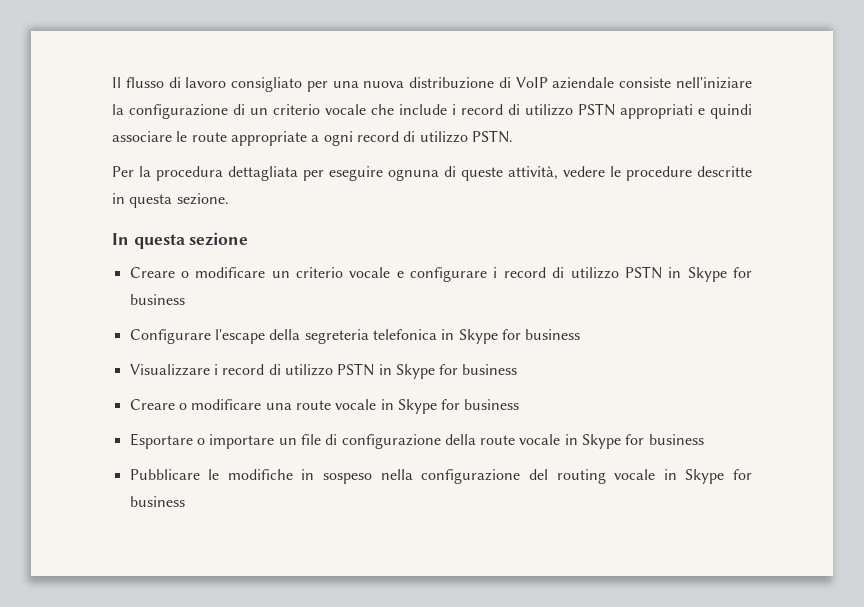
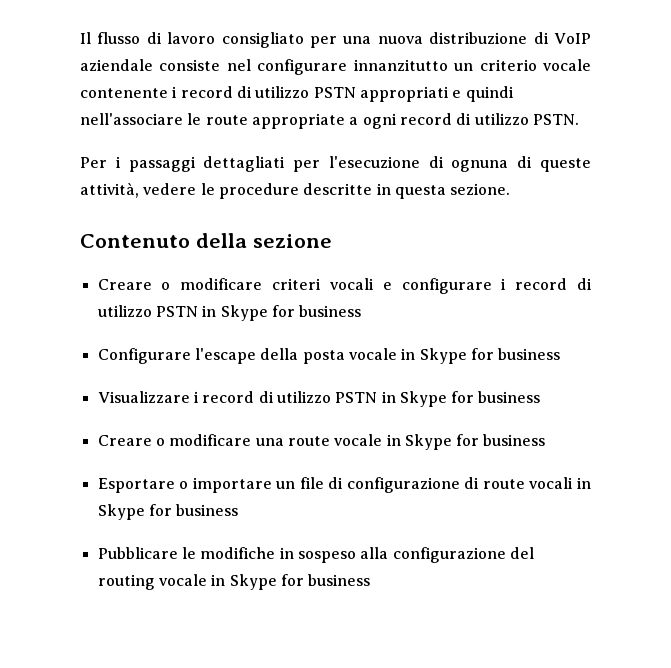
- Il flusso di lavoro consigliato per una nuova distribuzione di VoIP aziendale consiste nell'iniziare la configurazione di un criterio vocale che include i record di utilizzo PSTN appropriati e quindi associare le route appropriate a ogni record di utilizzo PSTN.
+ Il flusso di lavoro consigliato per una nuova distribuzione di VoIP aziendale consiste nel configurare innanzitutto un criterio vocale contenente i record di utilizzo PSTN appropriati e quindi nell'associare le route appropriate a ogni record di utilizzo PSTN.
- Per la procedura dettagliata per eseguire ognuna di queste attività, vedere le procedure descritte in questa sezione.
+ Per i passaggi dettagliati per l'esecuzione di ognuna di queste attività, vedere le procedure descritte in questa sezione.
- In questa sezione
+ Contenuto della sezione
- Creare o modificare un criterio vocale e configurare i record di utilizzo PSTN in Skype for business
+ Creare o modificare criteri vocali e configurare i record di utilizzo PSTN in Skype for business
- Configurare l'escape della segreteria telefonica in Skype for business
+ Configurare l'escape della posta vocale in Skype for business
- Esportare o importare un file di configurazione della route vocale in Skype for business
+ Esportare o importare un file di configurazione di route vocali in Skype for business
- Pubblicare le modifiche in sospeso nella configurazione del routing vocale in Skype for business
+ Pubblicare le modifiche in sospeso alla configurazione del routing vocale in Skype for business

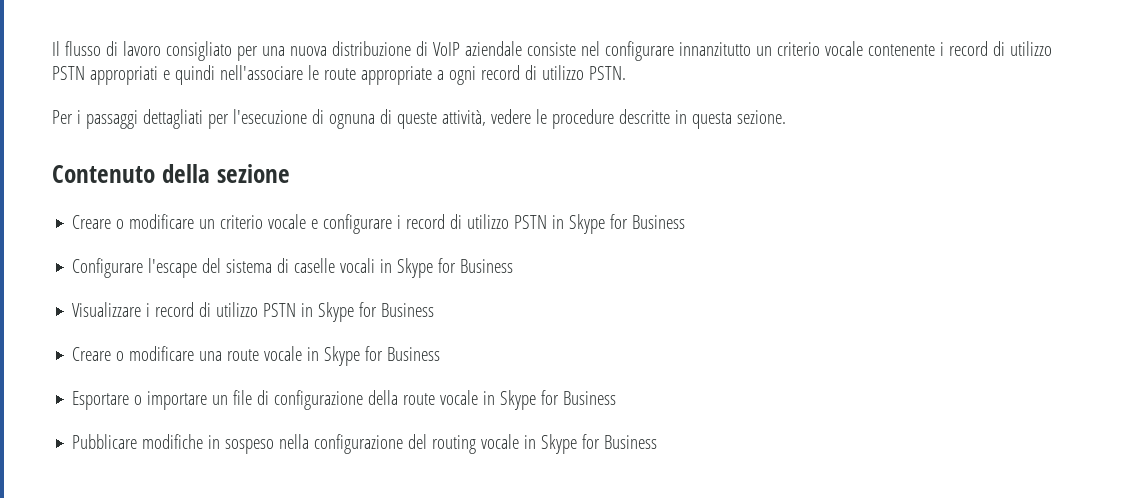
- Creare o modificare criteri vocali e configurare i record di utilizzo PSTN in Skype for business
+ Creare o modificare un criterio vocale e configurare i record di utilizzo PSTN in Skype for Business
- Configurare l'escape della posta vocale in Skype for business
+ Configurare l'escape del sistema di caselle vocali in Skype for Business
- Visualizzare i record di utilizzo PSTN in Skype for business
+ Visualizzare i record di utilizzo PSTN in Skype for Business
- Creare o modificare una route vocale in Skype for business
+ Creare o modificare una route vocale in Skype for Business
- Esportare o importare un file di configurazione di route vocali in Skype for business
+ Esportare o importare un file di configurazione della route vocale in Skype for Business
- Pubblicare le modifiche in sospeso alla configurazione del routing vocale in Skype for business
+ Pubblicare modifiche in sospeso nella configurazione del routing vocale in Skype for Business

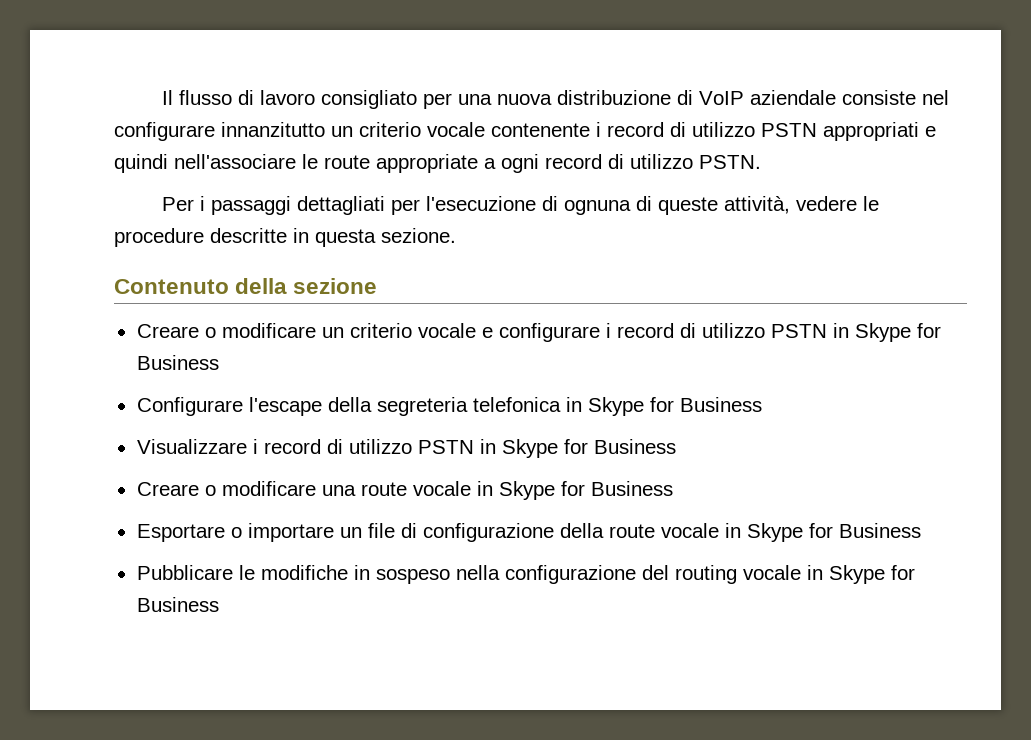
- Configurare l'escape del sistema di caselle vocali in Skype for Business
+ Configurare l'escape della segreteria telefonica in Skype for Business
- Pubblicare modifiche in sospeso nella configurazione del routing vocale in Skype for Business
+ Pubblicare le modifiche in sospeso nella configurazione del routing vocale in Skype for Business

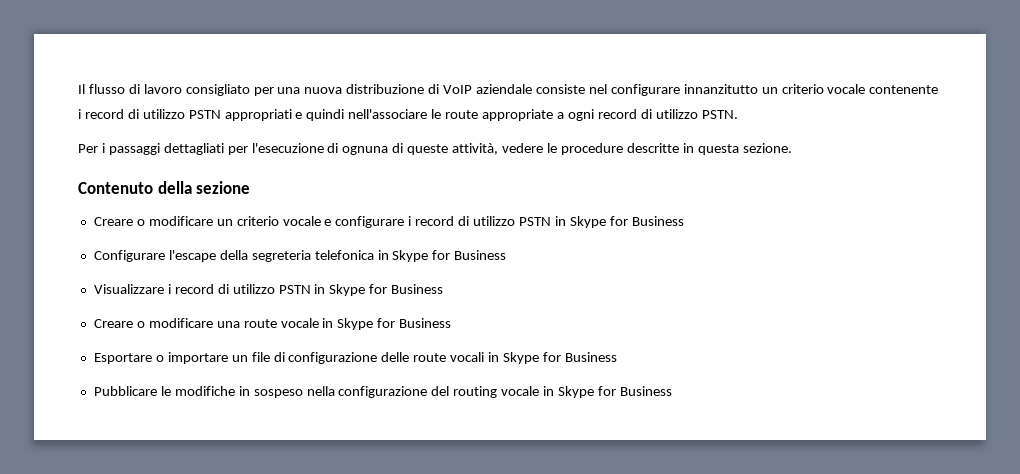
- Esportare o importare un file di configurazione della route vocale in Skype for Business
+ Esportare o importare un file di configurazione delle route vocali in Skype for Business

